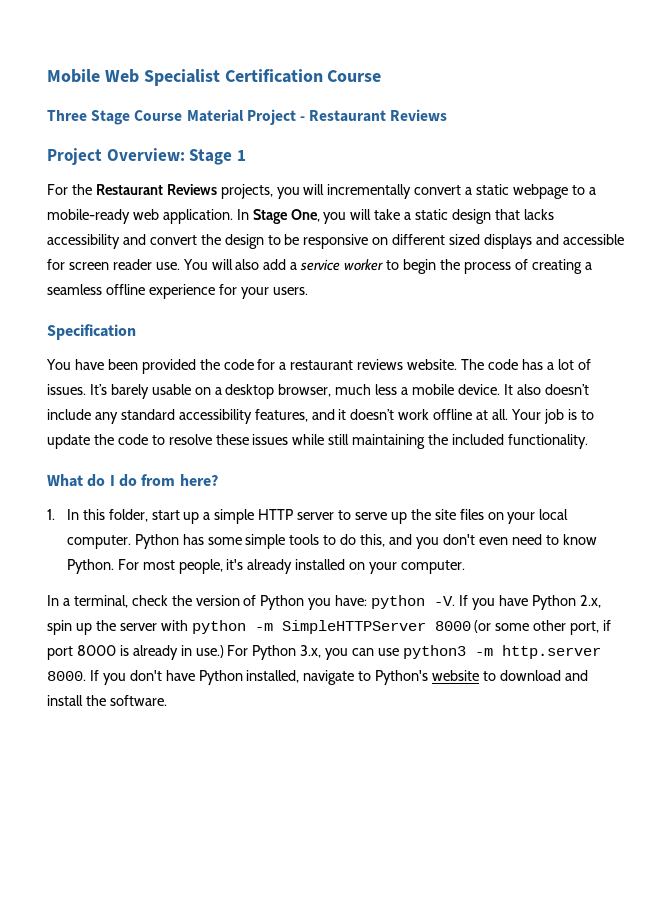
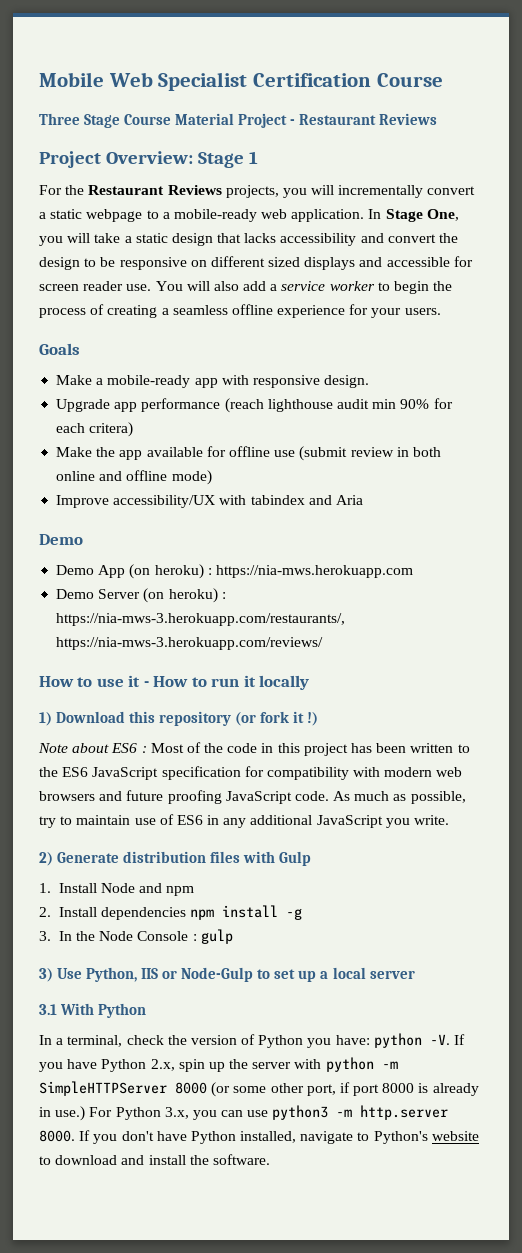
- Specification
- You have been provided the code for a restaurant reviews website. The code has a lot of issues. It’s barely usable on a desktop browser, much less a mobile device. It also doesn’t include any standard accessibility features, and it doesn’t work offline at all. Your job is to update the code to resolve these issues while still maintaining the included functionality.
- What do I do from here?
- 1. In this folder, start up a simple HTTP server to serve up the site files on your local computer. Python has some simple tools to do this, and you don't even need to know Python. For most people, it's already installed on your computer.
+ Goals
+ Make a mobile-ready app with responsive design.
+ Upgrade app performance (reach lighthouse audit min 90% for each critera)
+ Make the app available for offline use (submit review in both online and offline mode)
+ Improve accessibility/UX with tabindex and Aria
+ Demo
+ Demo App (on heroku) : https://nia-mws.herokuapp.com
+ Demo Server (on heroku) : https://nia-mws-3.herokuapp.com/restaurants/, https://nia-mws-3.herokuapp.com/reviews/
+ How to use it - How to run it locally
+ 1) Download this repository (or fork it !)
+ Note about ES6 : Most of the code in this project has been written to the ES6 JavaScript specification for compatibility with modern web browsers and future proofing JavaScript code. As much as possible, try to maintain use of ES6 in any additional JavaScript you write.
+ 2) Generate distribution files with Gulp
+ 1. Install Node and npm
+ 2. Install dependencies npm install -g
+ 3. In the Node Console : gulp
+ 3) Use Python, IIS or Node-Gulp to set up a local server
+ 3.1 With Python

